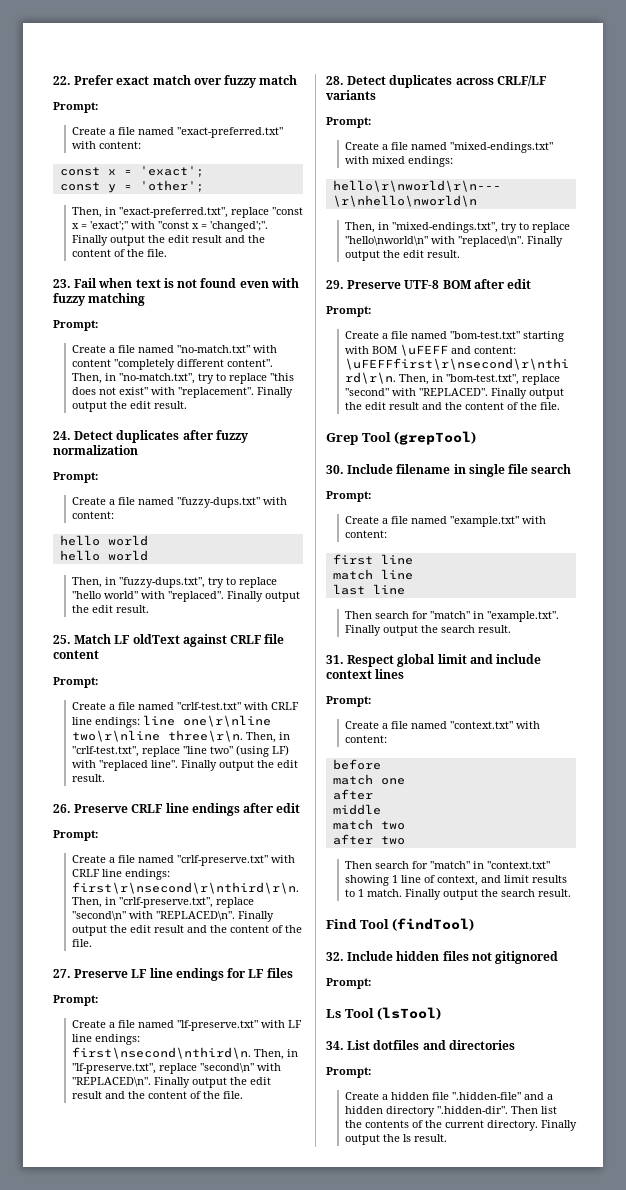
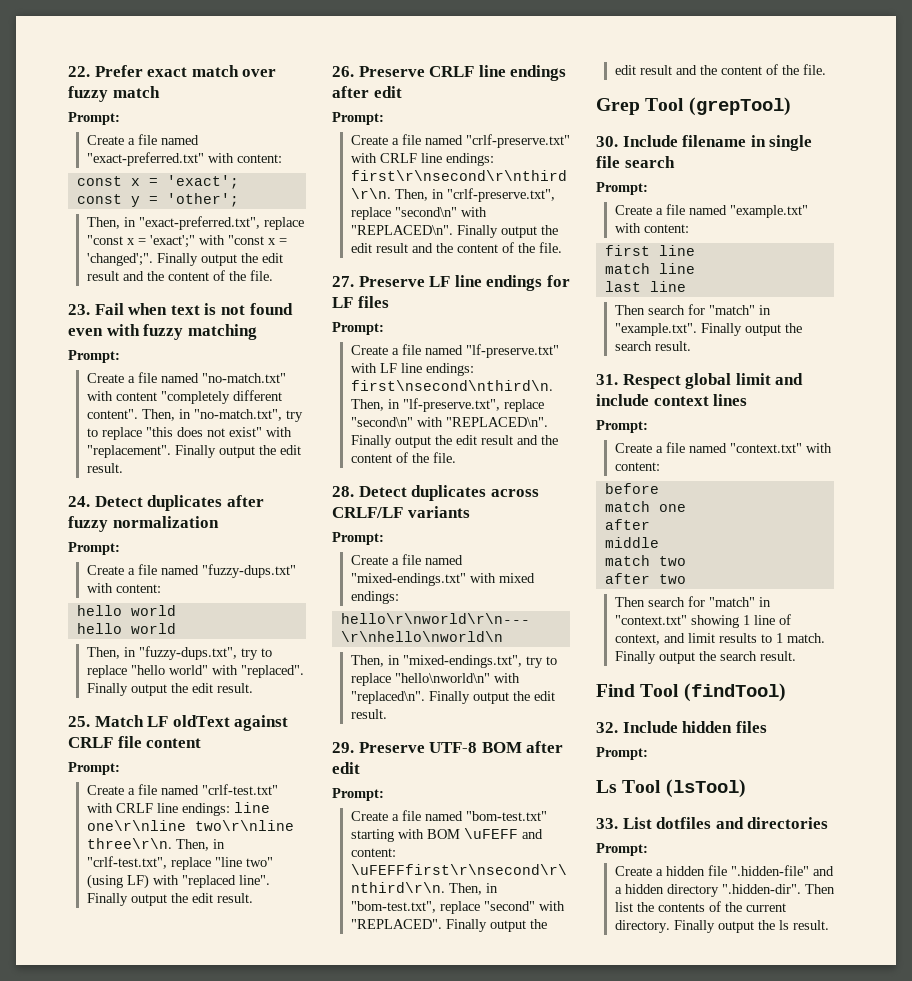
- 32. Include hidden files not gitignored
+ 32. Include hidden files
- 34. List dotfiles and directories
+ 33. List dotfiles and directories

